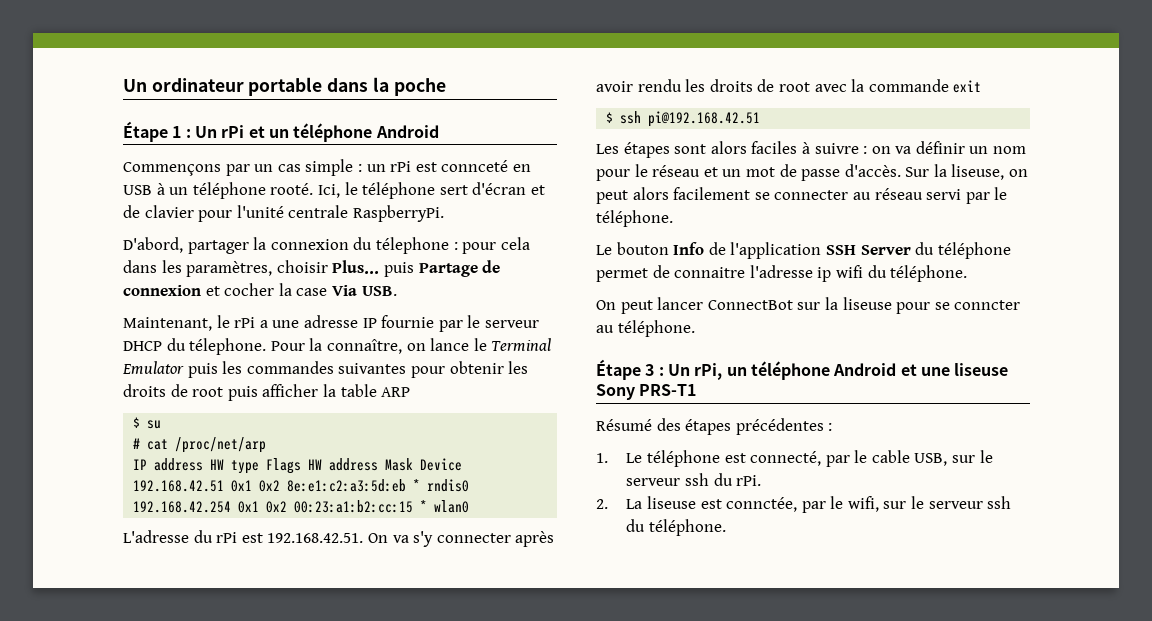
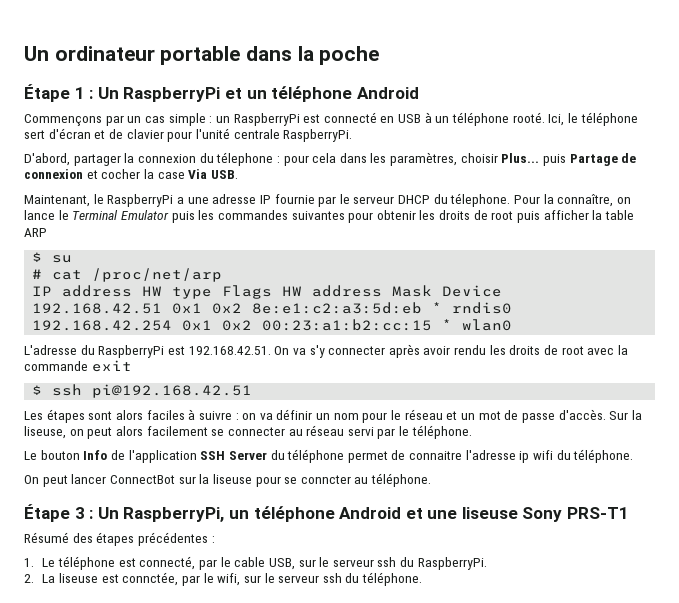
- Étape 1 : Un rPi et un téléphone Android
+ Étape 1 : Un RaspberryPi et un téléphone Android
- Commençons par un cas simple : un rPi est connceté en USB à un téléphone rooté.
+ Commençons par un cas simple : un RaspberryPi est connecté en USB à un téléphone rooté.
- Maintenant, le rPi a une adresse IP fournie par le serveur DHCP du télephone.
+ Maintenant, le RaspberryPi a une adresse IP fournie par le serveur DHCP du télephone.
- L'adresse du rPi est 192.168.42.51. On va s'y connecter après avoir rendu les droits de root avec la commande exit
+ L'adresse du RaspberryPi est 192.168.42.51. On va s'y connecter après avoir rendu les droits de root avec la commande exit
- Étape 3 : Un rPi, un téléphone Android et une liseuse Sony PRS-T1
+ Étape 3 : Un RaspberryPi, un téléphone Android et une liseuse Sony PRS-T1
- 1. Le téléphone est connecté, par le cable USB, sur le serveur ssh du rPi.
+ 1. Le téléphone est connecté, par le cable USB, sur le serveur ssh du RaspberryPi.

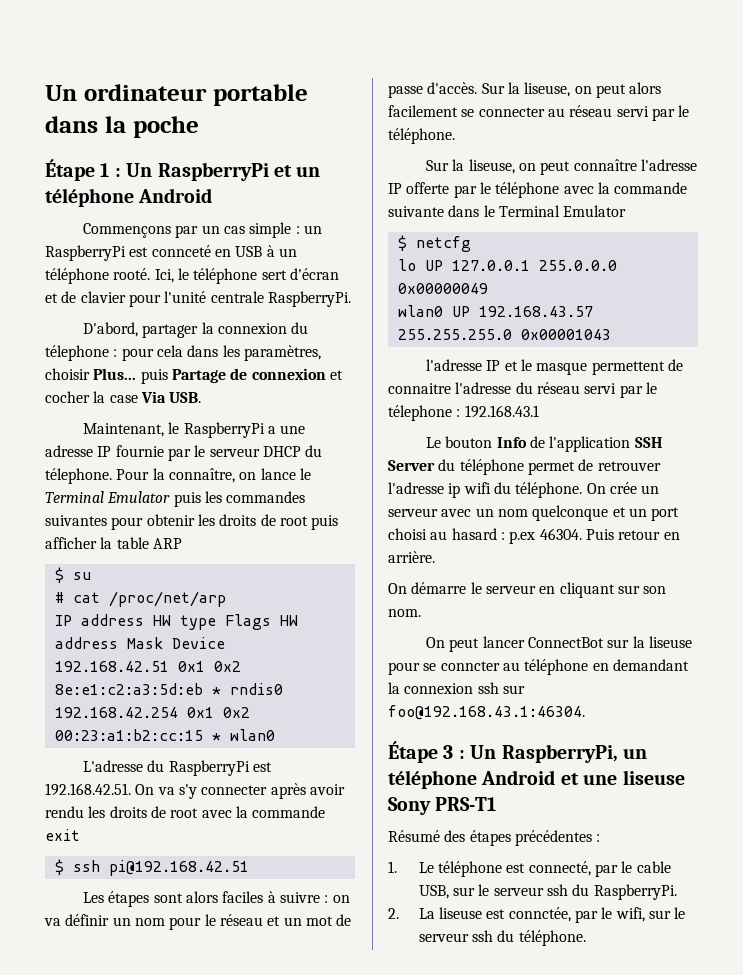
- Commençons par un cas simple : un RaspberryPi est connecté en USB à un téléphone rooté.
+ Commençons par un cas simple : un RaspberryPi est connceté en USB à un téléphone rooté.
+ Sur la liseuse, on peut connaître l'adresse IP offerte par le téléphone avec la commande suivante dans le Terminal Emulator
+ $ netcfg
+ lo UP 127.0.0.1 255.0.0.0 0x00000049
+ wlan0 UP 192.168.43.57 255.255.255.0 0x00001043
+ l'adresse IP et le masque permettent de connaitre l'adresse du réseau servi par le télephone : 192.168.43.1
- Le bouton Info de l'application SSH Server du téléphone permet de connaitre l'adresse ip wifi du téléphone.
+ Le bouton Info de l'application SSH Server du téléphone permet de retrouver l'adresse ip wifi du téléphone. On crée un serveur avec un nom quelconque et un port choisi au hasard : p.ex 46304. Puis retour en arrière.
+ On démarre le serveur en cliquant sur son nom.
- On peut lancer ConnectBot sur la liseuse pour se conncter au téléphone.
+ On peut lancer ConnectBot sur la liseuse pour se conncter au téléphone en demandant la connexion ssh sur foo@192.168.43.1:46304.

